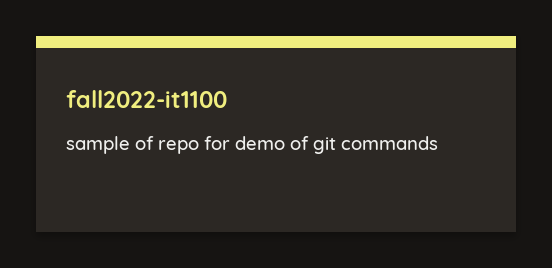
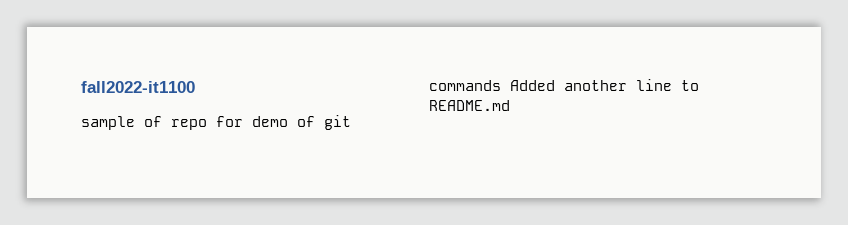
- sample of repo for demo of git commands
+ sample of repo for demo of git commands Added another line to README.md

